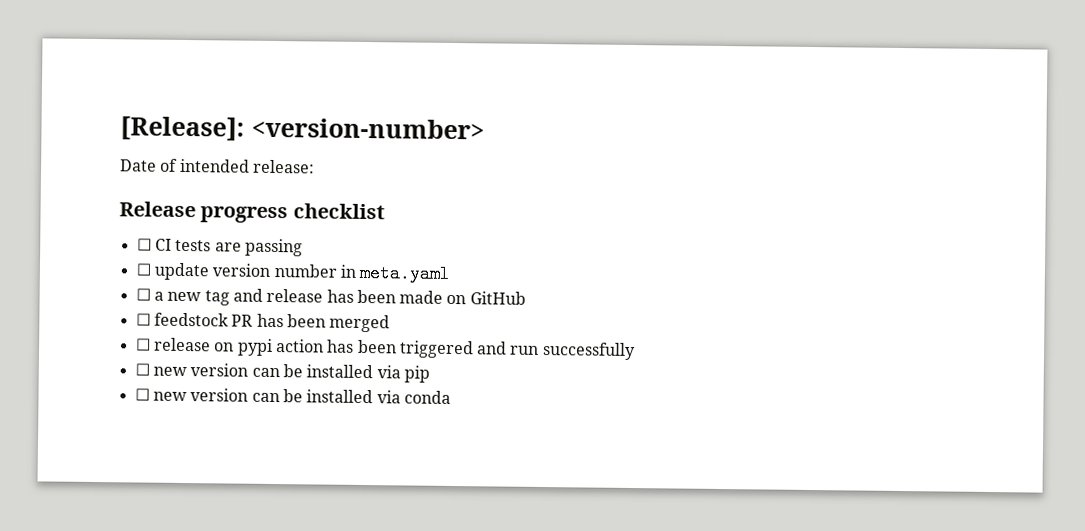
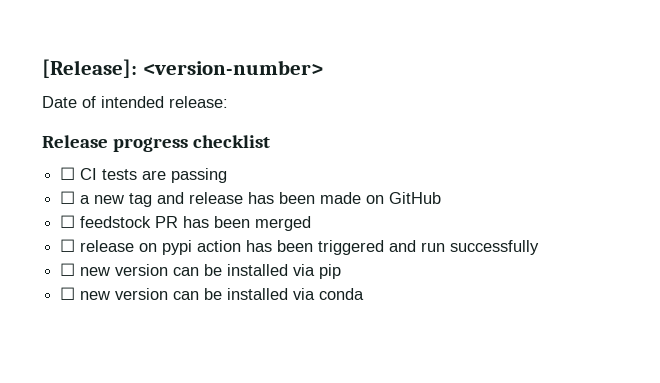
- ☐ update version number in meta.yaml

